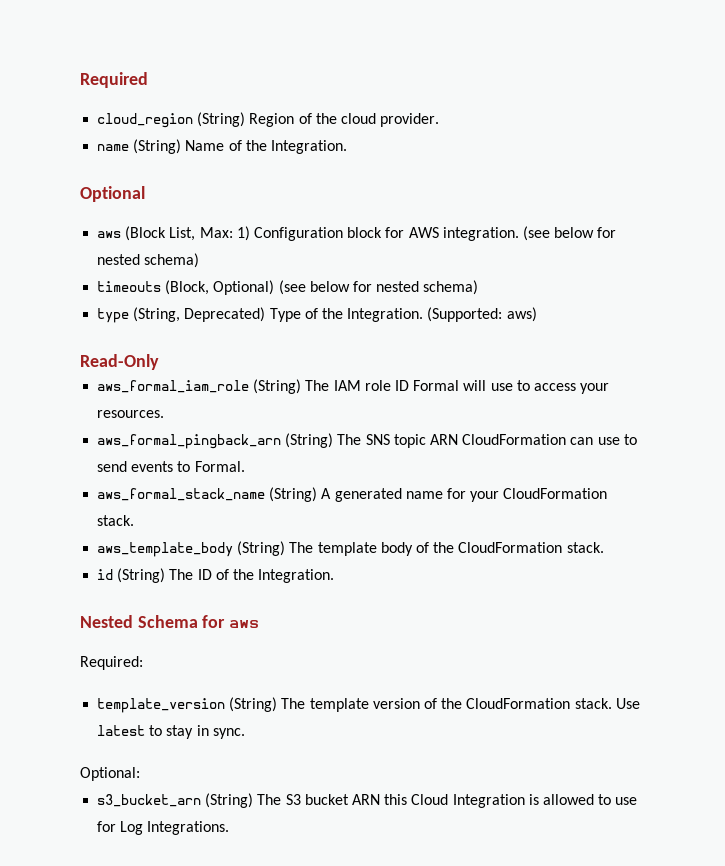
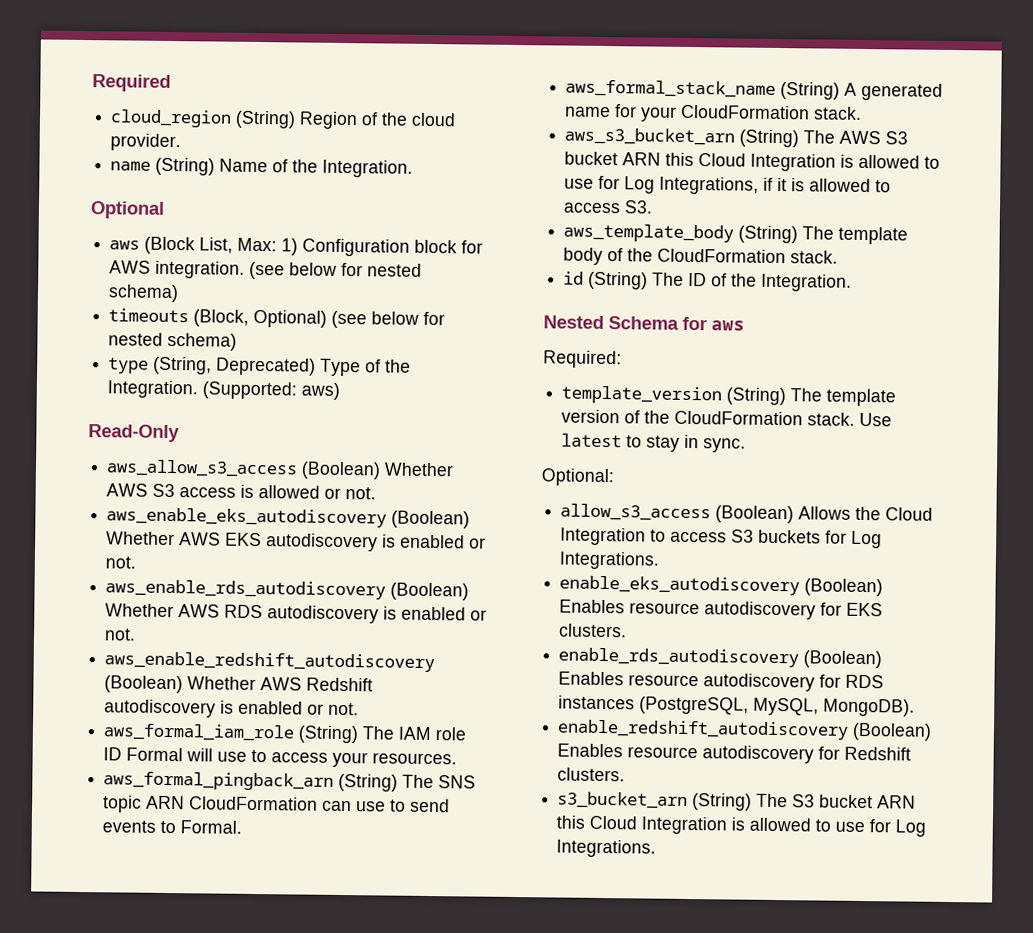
+ aws_allow_s3_access (Boolean) Whether AWS S3 access is allowed or not.
+ aws_enable_eks_autodiscovery (Boolean) Whether AWS EKS autodiscovery is enabled or not.
+ aws_enable_rds_autodiscovery (Boolean) Whether AWS RDS autodiscovery is enabled or not.
+ aws_enable_redshift_autodiscovery (Boolean) Whether AWS Redshift autodiscovery is enabled or not.
+ aws_s3_bucket_arn (String) The AWS S3 bucket ARN this Cloud Integration is allowed to use for Log Integrations, if it is allowed to access S3.
+ allow_s3_access (Boolean) Allows the Cloud Integration to access S3 buckets for Log Integrations.
+ enable_eks_autodiscovery (Boolean) Enables resource autodiscovery for EKS clusters.
+ enable_rds_autodiscovery (Boolean) Enables resource autodiscovery for RDS instances (PostgreSQL, MySQL, MongoDB).
+ enable_redshift_autodiscovery (Boolean) Enables resource autodiscovery for Redshift clusters.

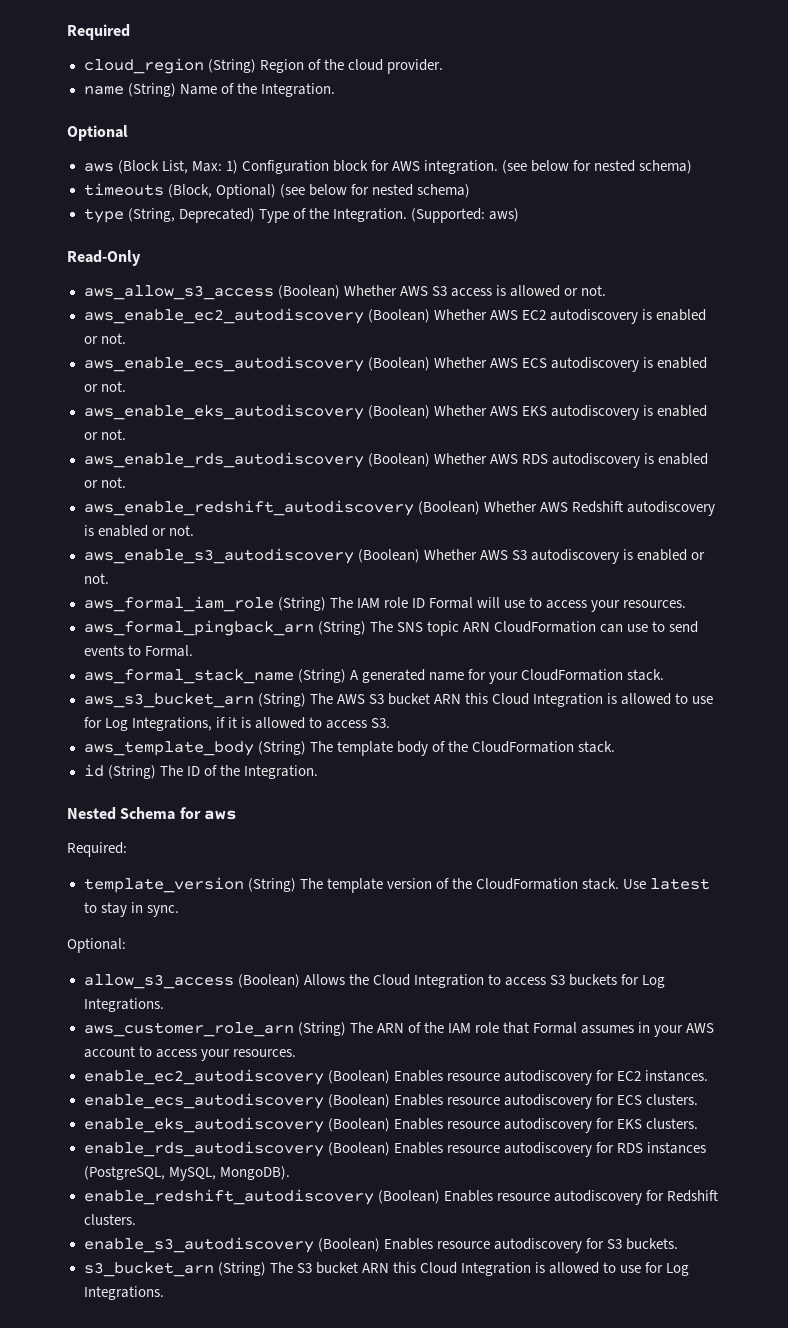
+ aws_enable_ec2_autodiscovery (Boolean) Whether AWS EC2 autodiscovery is enabled or not.
+ aws_enable_ecs_autodiscovery (Boolean) Whether AWS ECS autodiscovery is enabled or not.
+ aws_enable_s3_autodiscovery (Boolean) Whether AWS S3 autodiscovery is enabled or not.
+ aws_customer_role_arn (String) The ARN of the IAM role that Formal assumes in your AWS account to access your resources.
+ enable_ec2_autodiscovery (Boolean) Enables resource autodiscovery for EC2 instances.
+ enable_ecs_autodiscovery (Boolean) Enables resource autodiscovery for ECS clusters.
+ enable_s3_autodiscovery (Boolean) Enables resource autodiscovery for S3 buckets.

